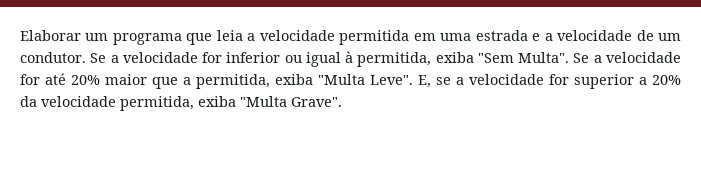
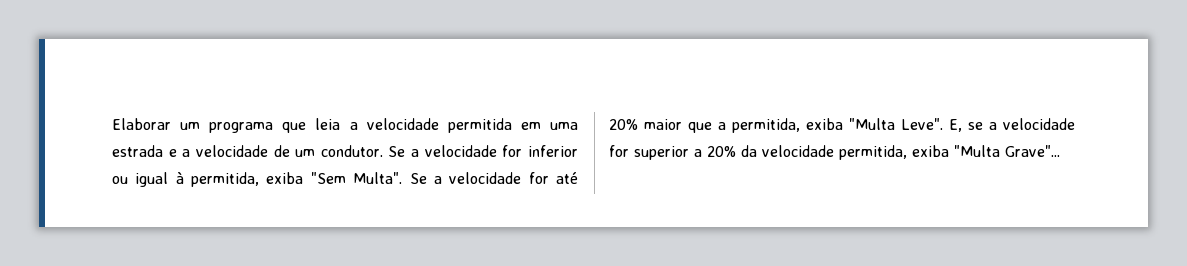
- E, se a velocidade for superior a 20% da velocidade permitida, exiba "Multa Grave".
+ E, se a velocidade for superior a 20% da velocidade permitida, exiba "Multa Grave"...

